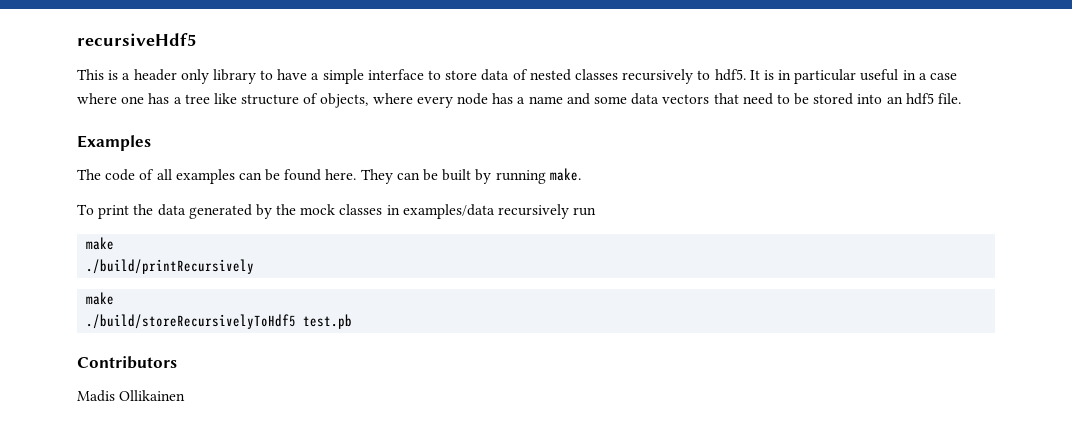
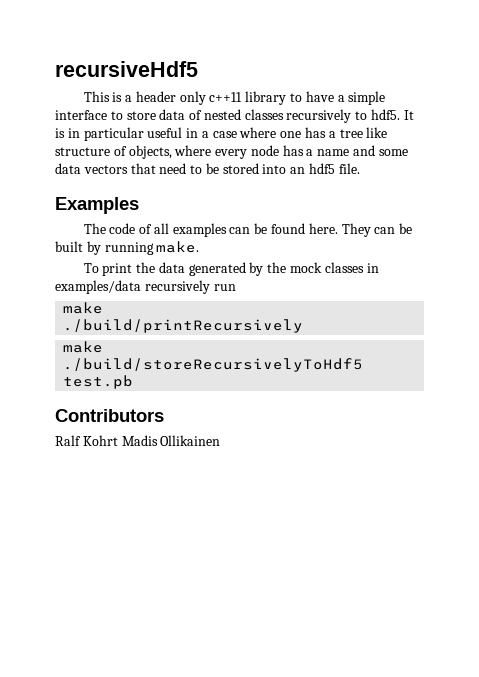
- This is a header only library to have a simple interface to store data of nested classes recursively to hdf5.
+ This is a header only c++11 library to have a simple interface to store data of nested classes recursively to hdf5.
- Madis Ollikainen
+ Ralf Kohrt Madis Ollikainen

